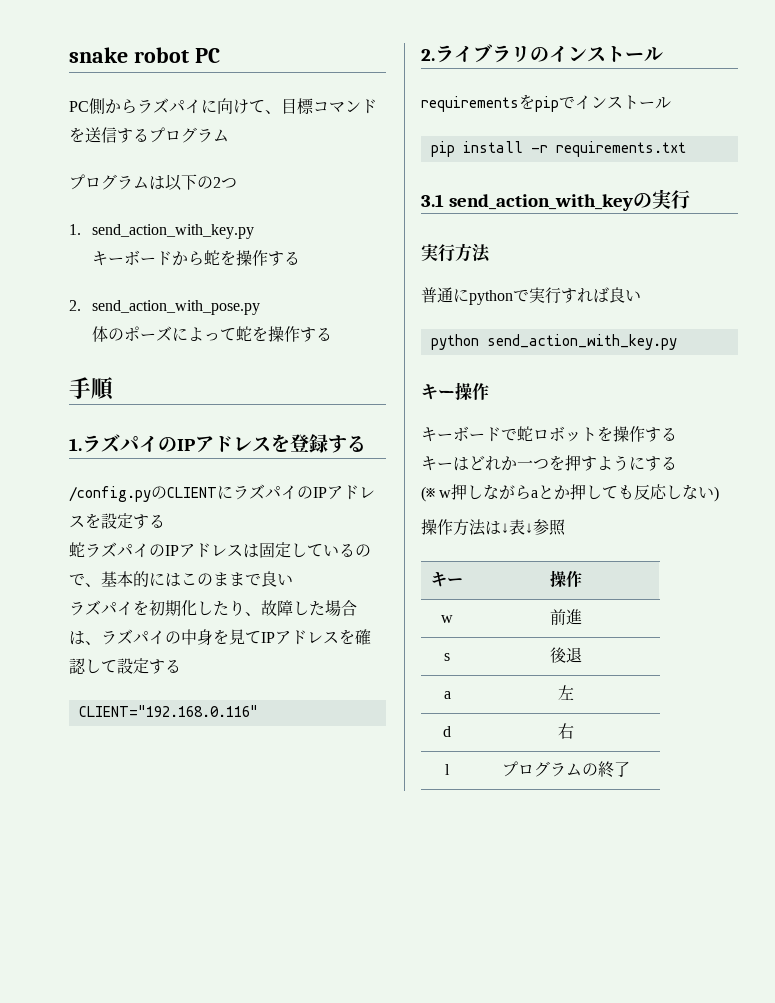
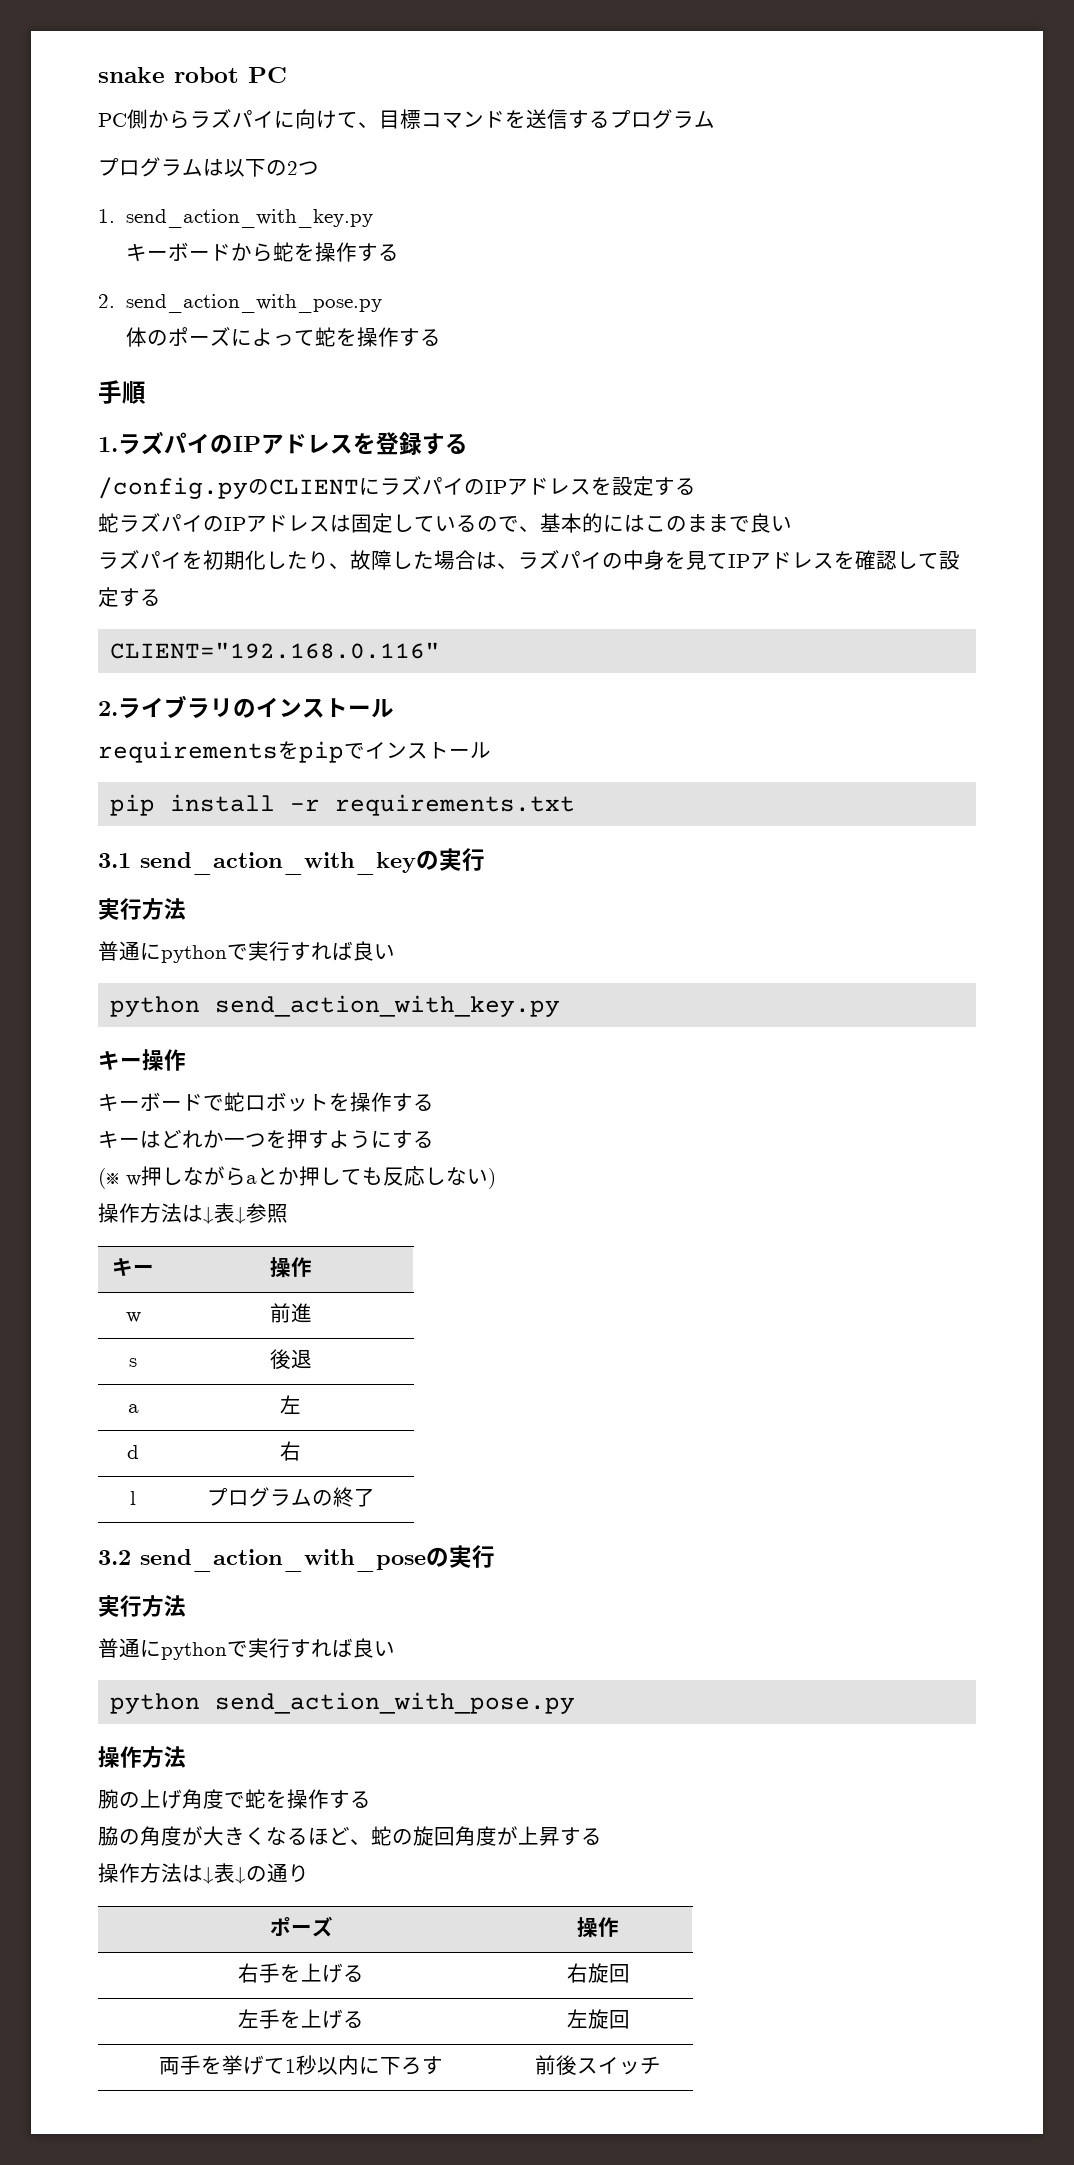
+ 3.2 send_action_with_poseの実行
+ 実行方法
+ 普通にpythonで実行すれば良い
+ python send_action_with_pose.py
+ 操作方法
+ 腕の上げ角度で蛇を操作する
+ 脇の角度が大きくなるほど、蛇の旋回角度が上昇する
+ 操作方法は↓表↓の通り
+ ポーズ | 操作
+ 右手を上げる | 右旋回
+ 左手を上げる | 左旋回
+ 両手を挙げて1秒以内に下ろす | 前後スイッチ

